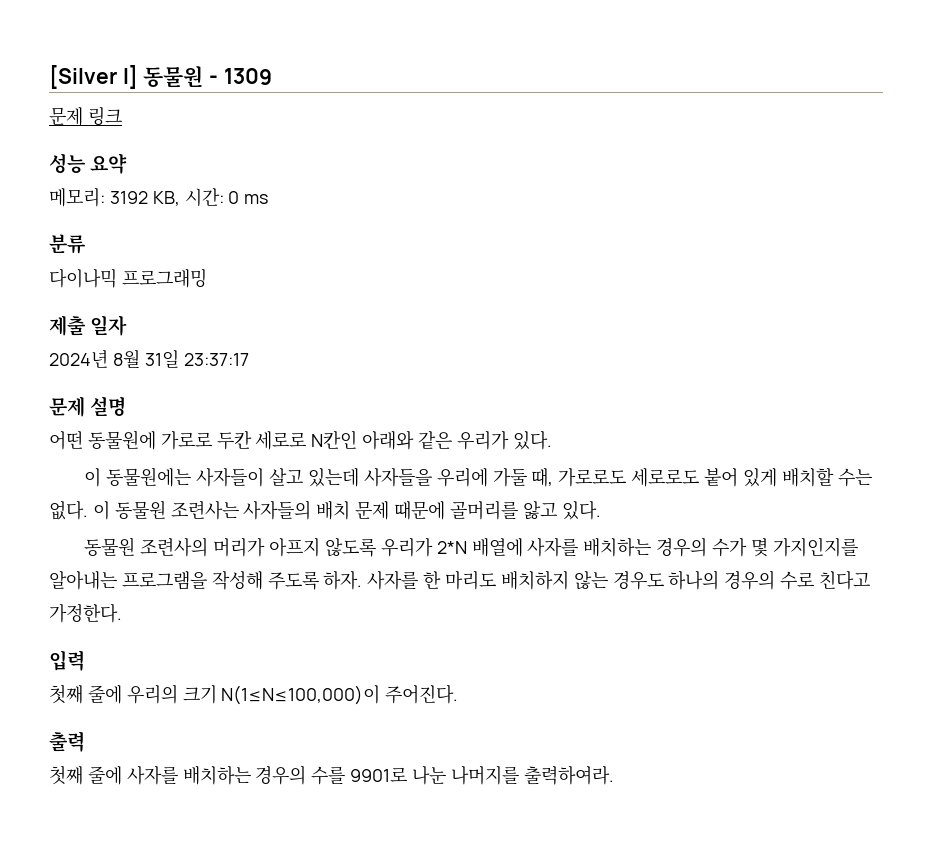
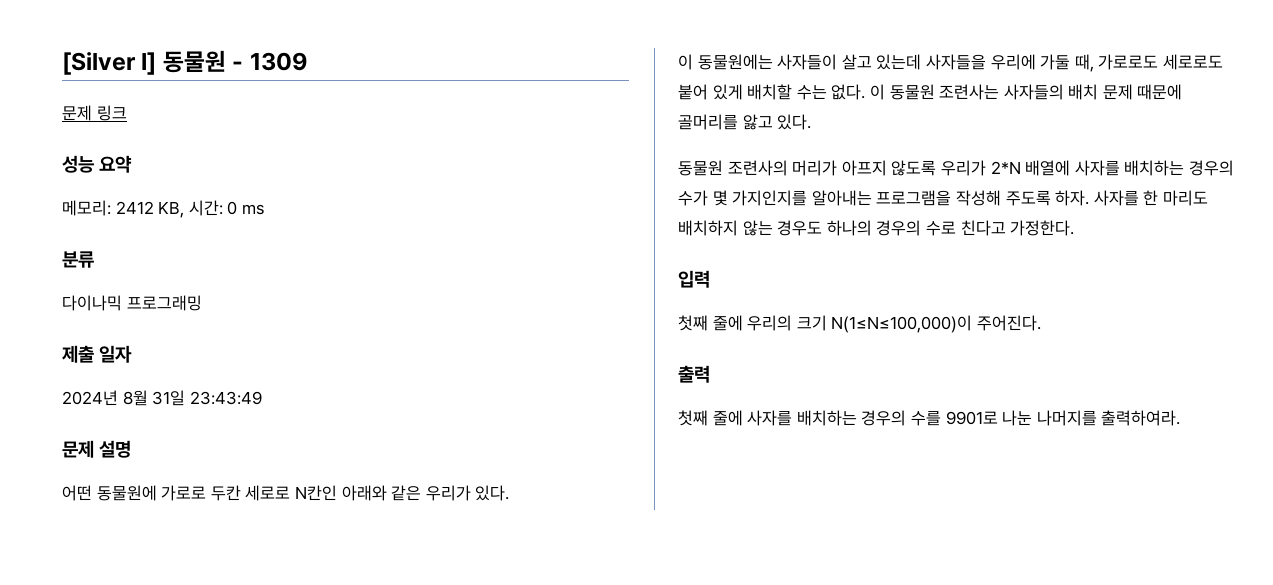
- 메모리: 3192 KB, 시간: 0 ms
+ 메모리: 2412 KB, 시간: 0 ms
- 2024년 8월 31일 23:37:17
+ 2024년 8월 31일 23:43:49

